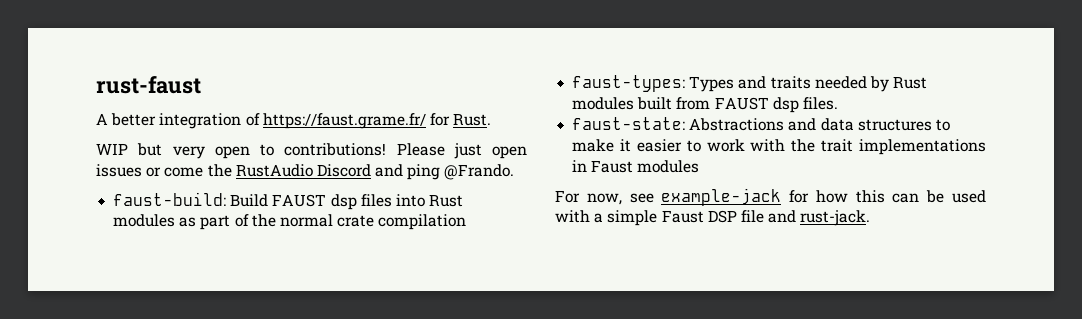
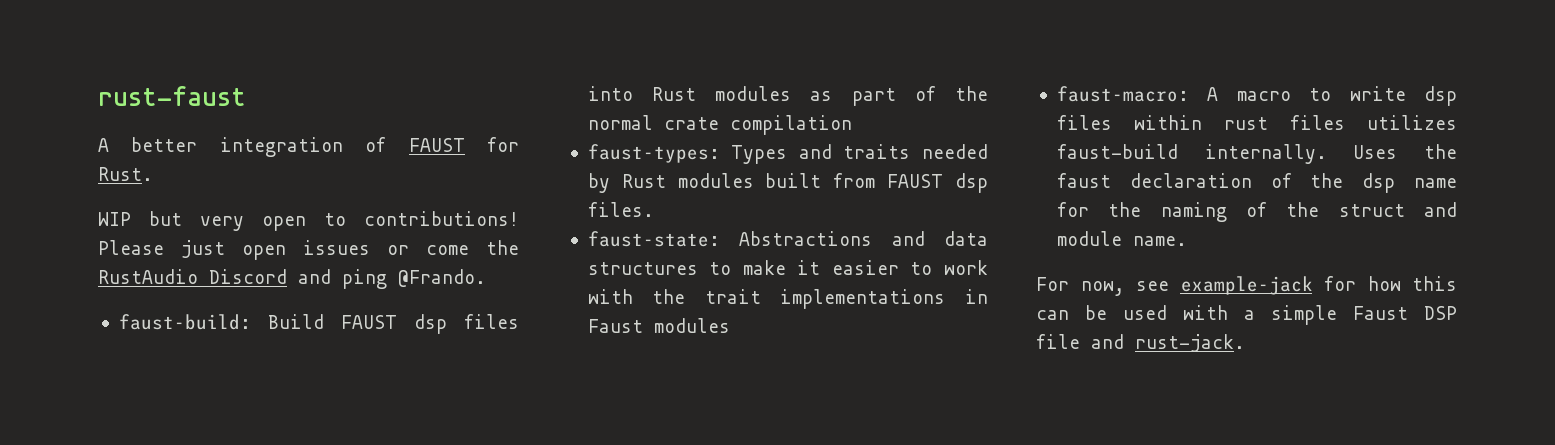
- A better integration of https://faust.grame.fr/ for Rust.
+ A better integration of FAUST for Rust.
+ faust-macro: A macro to write dsp files within rust files utilizes faust-build internally. Uses the faust declaration of the dsp name for the naming of the struct and module name.

